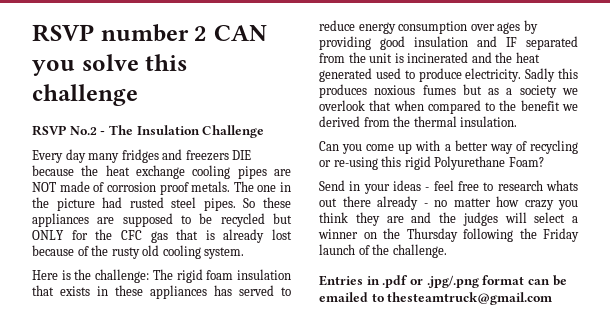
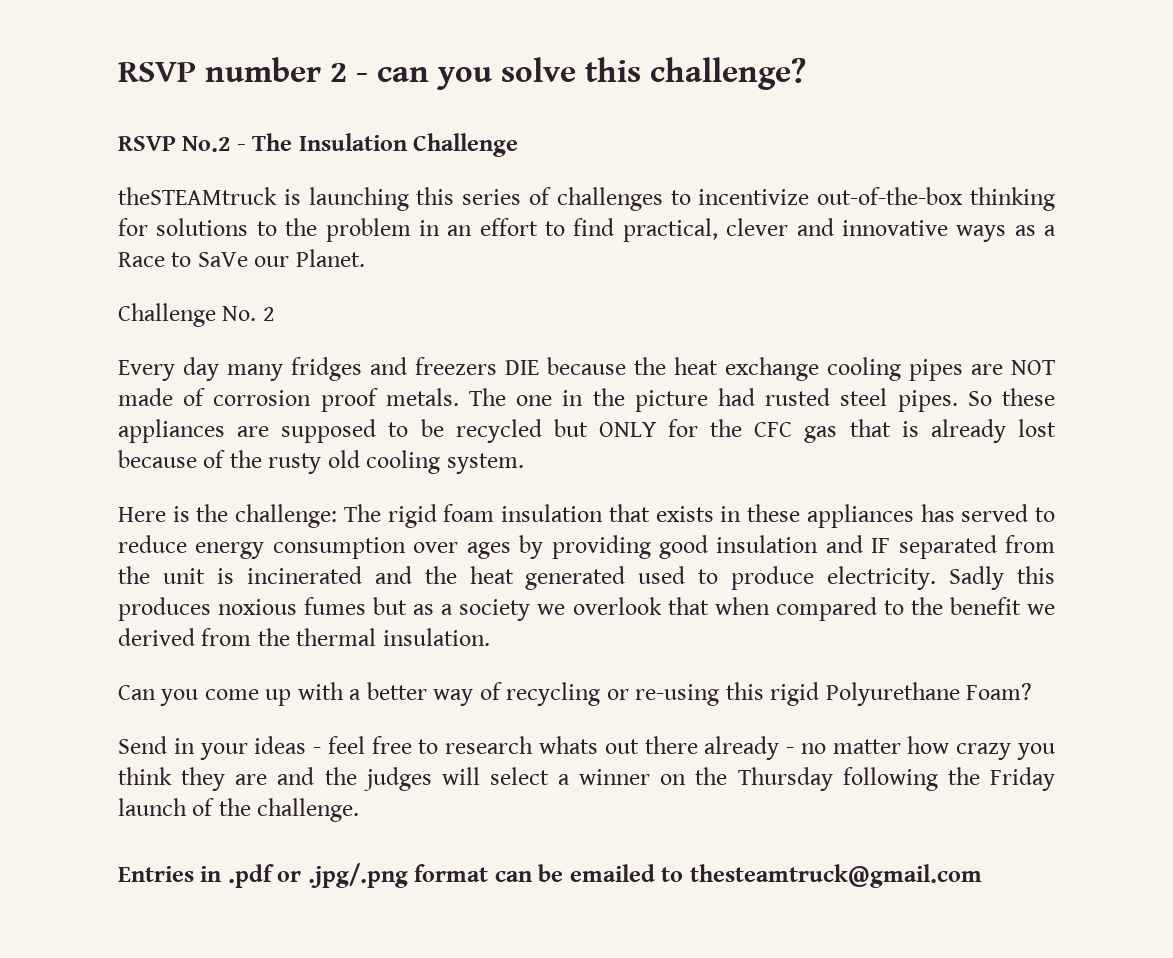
- RSVP number 2 CAN you solve this challenge
+ RSVP number 2 - can you solve this challenge?
+ theSTEAMtruck is launching this series of challenges to incentivize out-of-the-box thinking for solutions to the problem in an effort to find practical, clever and innovative ways as a Race to SaVe our Planet.
+ Challenge No. 2

